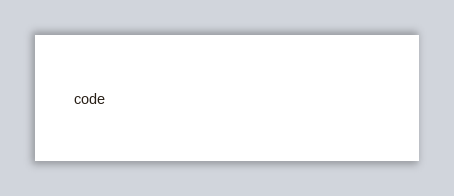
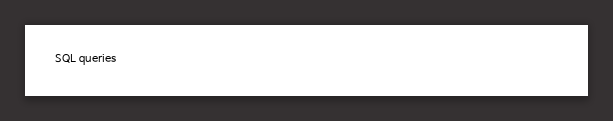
- code
+ SQL queries

